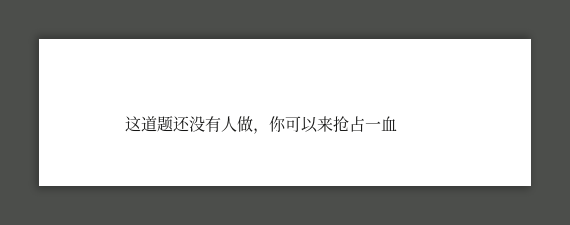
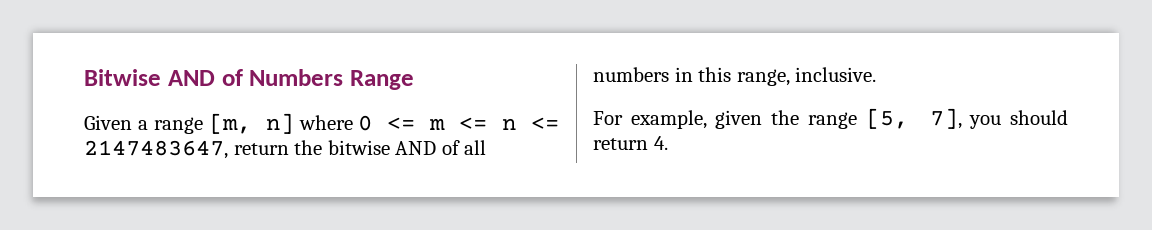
- 这道题还没有人做，你可以来抢占一血
+ Bitwise AND of Numbers Range
+ Given a range [m, n] where 0 <= m <= n <= 2147483647, return the bitwise AND of all numbers in this range, inclusive.
+ For example, given the range [5, 7], you should return 4.

